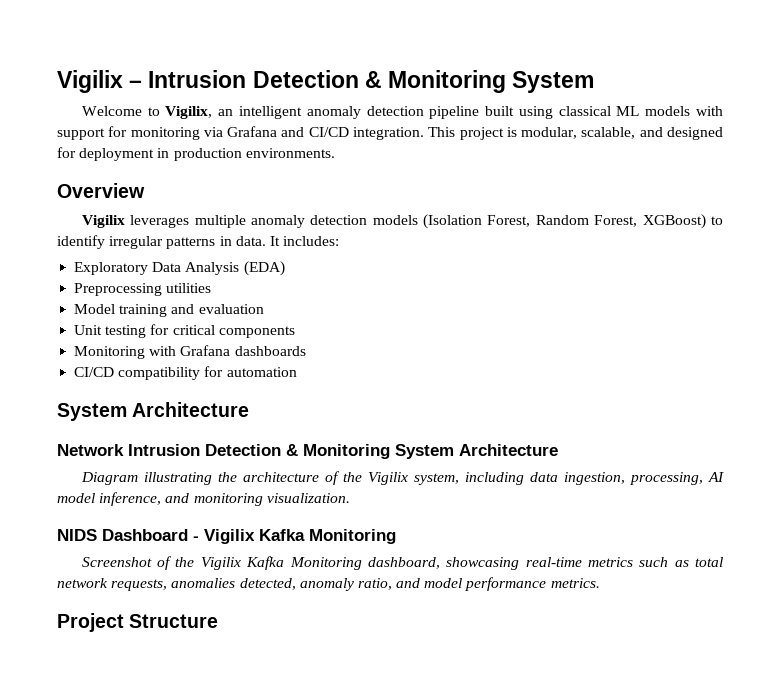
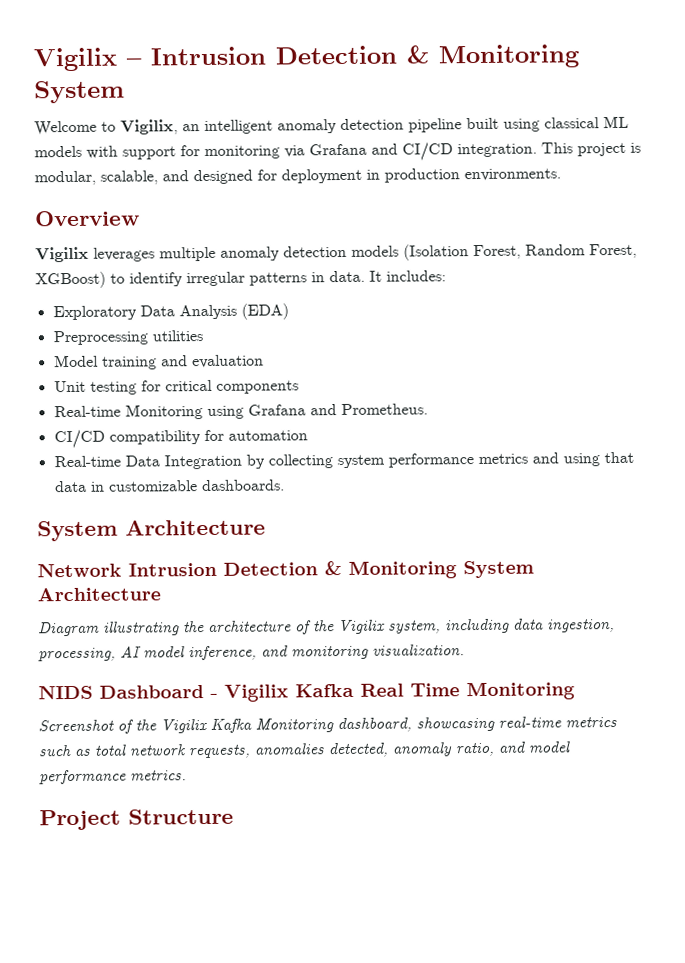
- Monitoring with Grafana dashboards
+ Real-time Monitoring using Grafana and Prometheus.
  CI/CD compatibility for automation
+ Real-time Data Integration by collecting system performance metrics and using that data in customizable dashboards.
- NIDS Dashboard - Vigilix Kafka Monitoring
+ NIDS Dashboard - Vigilix Kafka Real Time Monitoring

